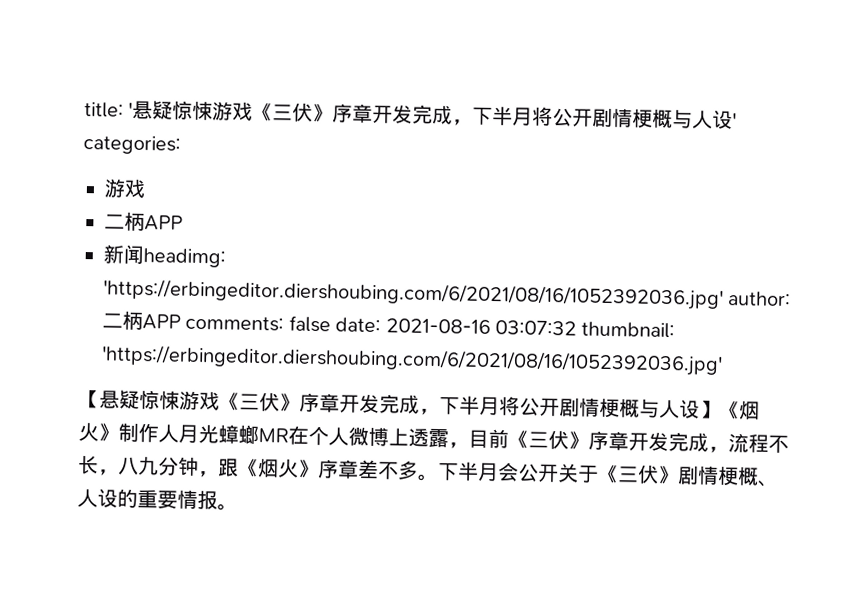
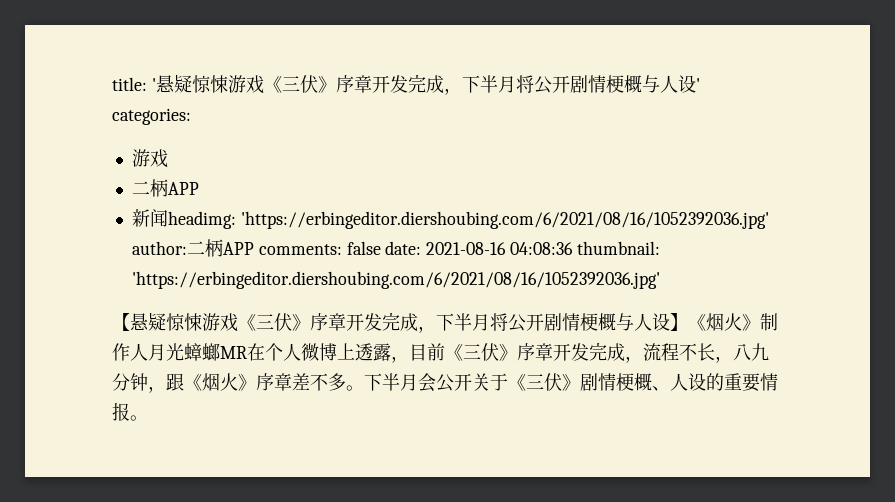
- 新闻headimg: 'https://erbingeditor.diershoubing.com/6/2021/08/16/1052392036.jpg' author:二柄APP comments: false date: 2021-08-16 03:07:32 thumbnail: 'https://erbingeditor.diershoubing.com/6/2021/08/16/1052392036.jpg'
+ 新闻headimg: 'https://erbingeditor.diershoubing.com/6/2021/08/16/1052392036.jpg' author:二柄APP comments: false date: 2021-08-16 04:08:36 thumbnail: 'https://erbingeditor.diershoubing.com/6/2021/08/16/1052392036.jpg'

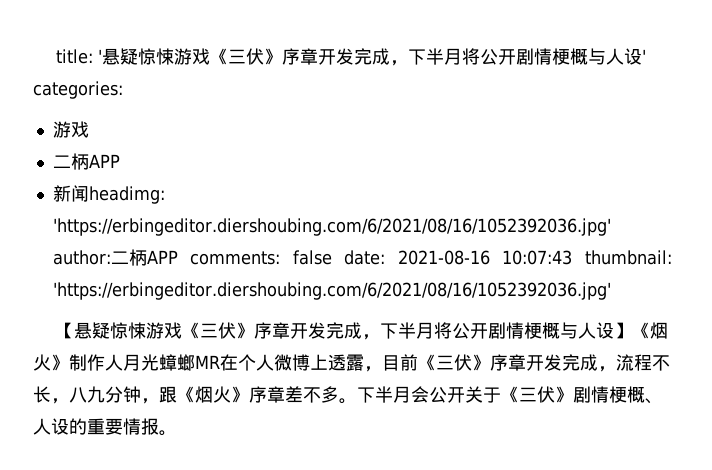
- 新闻headimg: 'https://erbingeditor.diershoubing.com/6/2021/08/16/1052392036.jpg' author:二柄APP comments: false date: 2021-08-16 04:08:36 thumbnail: 'https://erbingeditor.diershoubing.com/6/2021/08/16/1052392036.jpg'
+ 新闻headimg: 'https://erbingeditor.diershoubing.com/6/2021/08/16/1052392036.jpg' author:二柄APP comments: false date: 2021-08-16 10:07:43 thumbnail: 'https://erbingeditor.diershoubing.com/6/2021/08/16/1052392036.jpg'

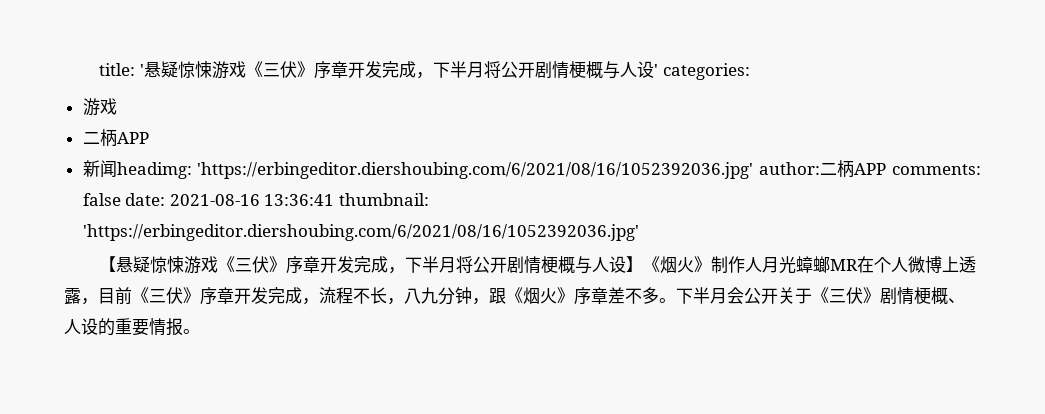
- 新闻headimg: 'https://erbingeditor.diershoubing.com/6/2021/08/16/1052392036.jpg' author:二柄APP comments: false date: 2021-08-16 10:07:43 thumbnail: 'https://erbingeditor.diershoubing.com/6/2021/08/16/1052392036.jpg'
+ 新闻headimg: 'https://erbingeditor.diershoubing.com/6/2021/08/16/1052392036.jpg' author:二柄APP comments: false date: 2021-08-16 13:36:41 thumbnail: 'https://erbingeditor.diershoubing.com/6/2021/08/16/1052392036.jpg'

